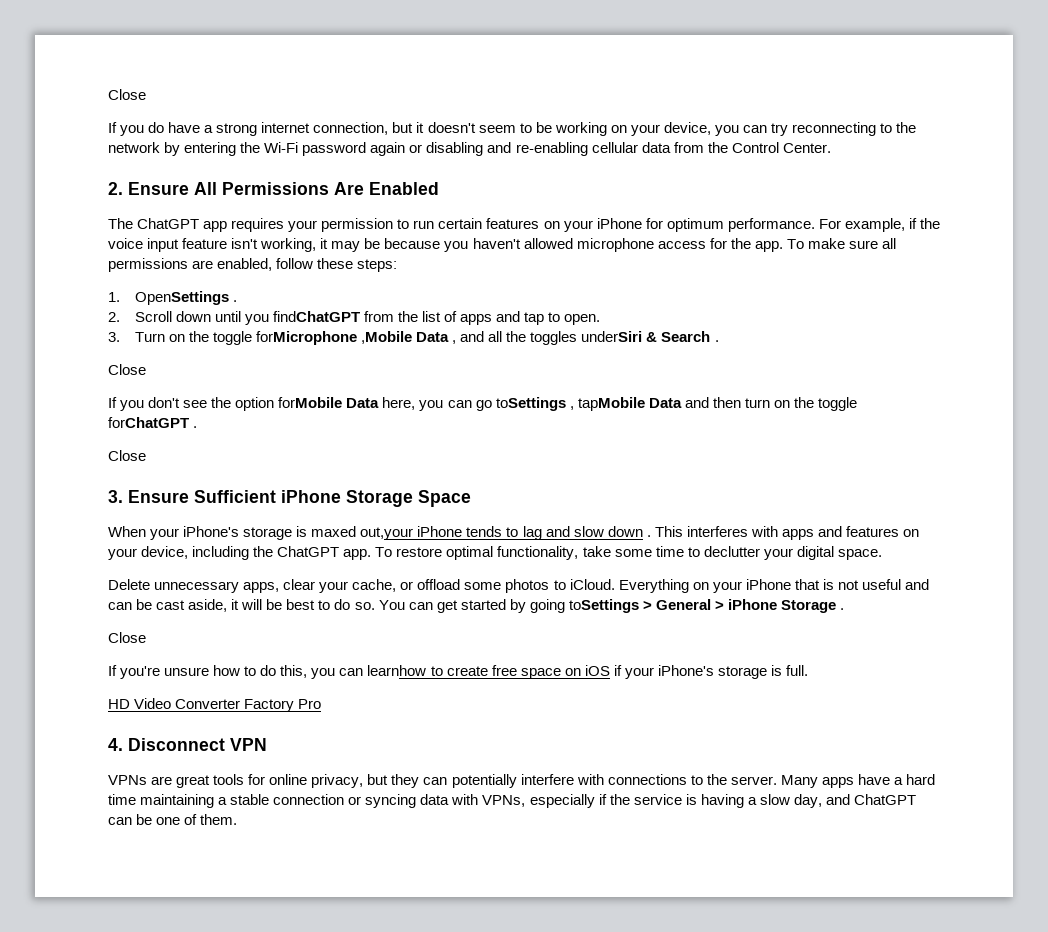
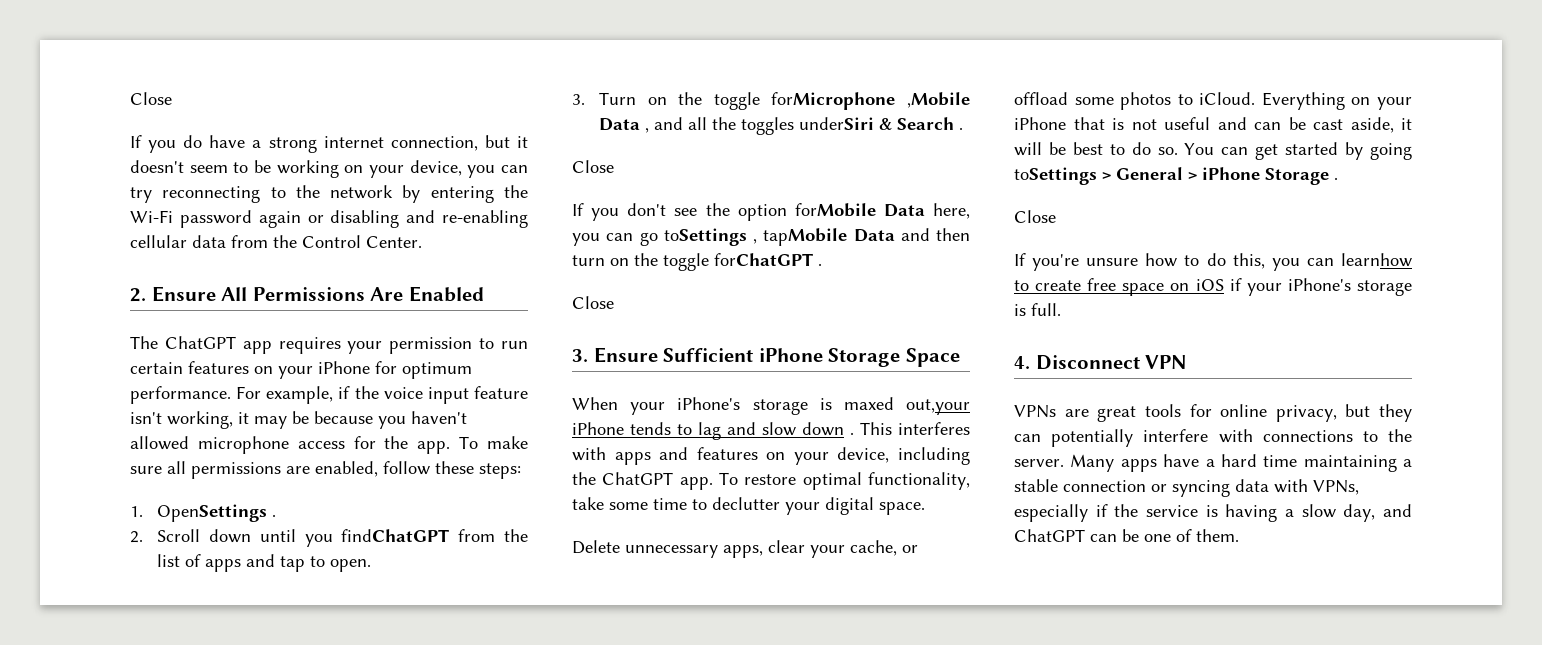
- HD Video Converter Factory Pro

